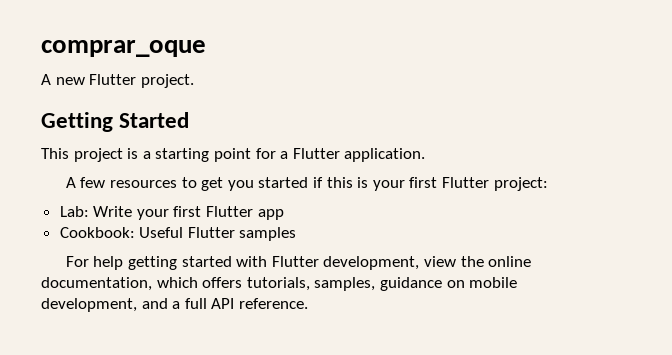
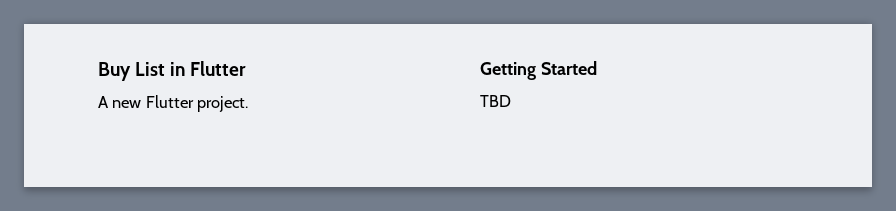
- comprar_oque
+ Buy List in Flutter
- This project is a starting point for a Flutter application.
- A few resources to get you started if this is your first Flutter project:
- Lab: Write your first Flutter app
- Cookbook: Useful Flutter samples
- For help getting started with Flutter development, view the online documentation, which offers tutorials, samples, guidance on mobile development, and a full API reference.
+ TBD

